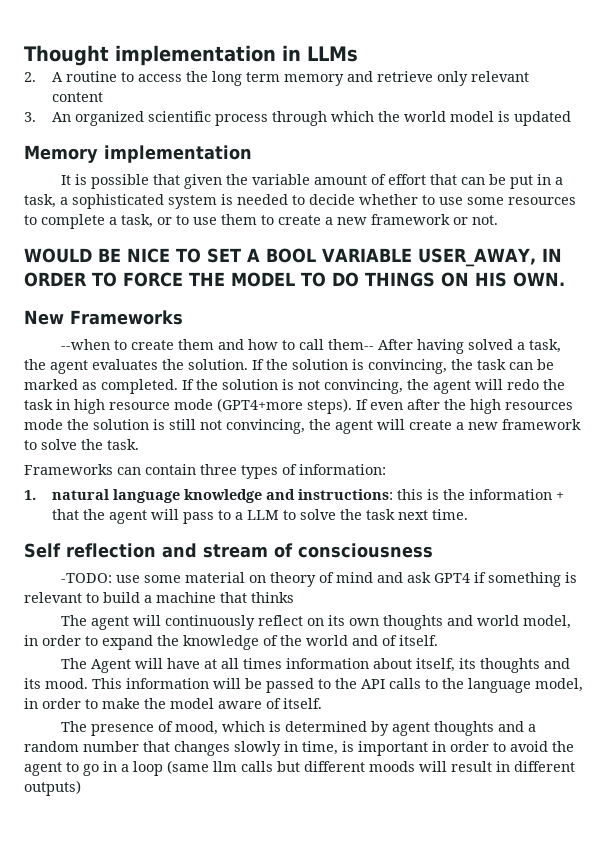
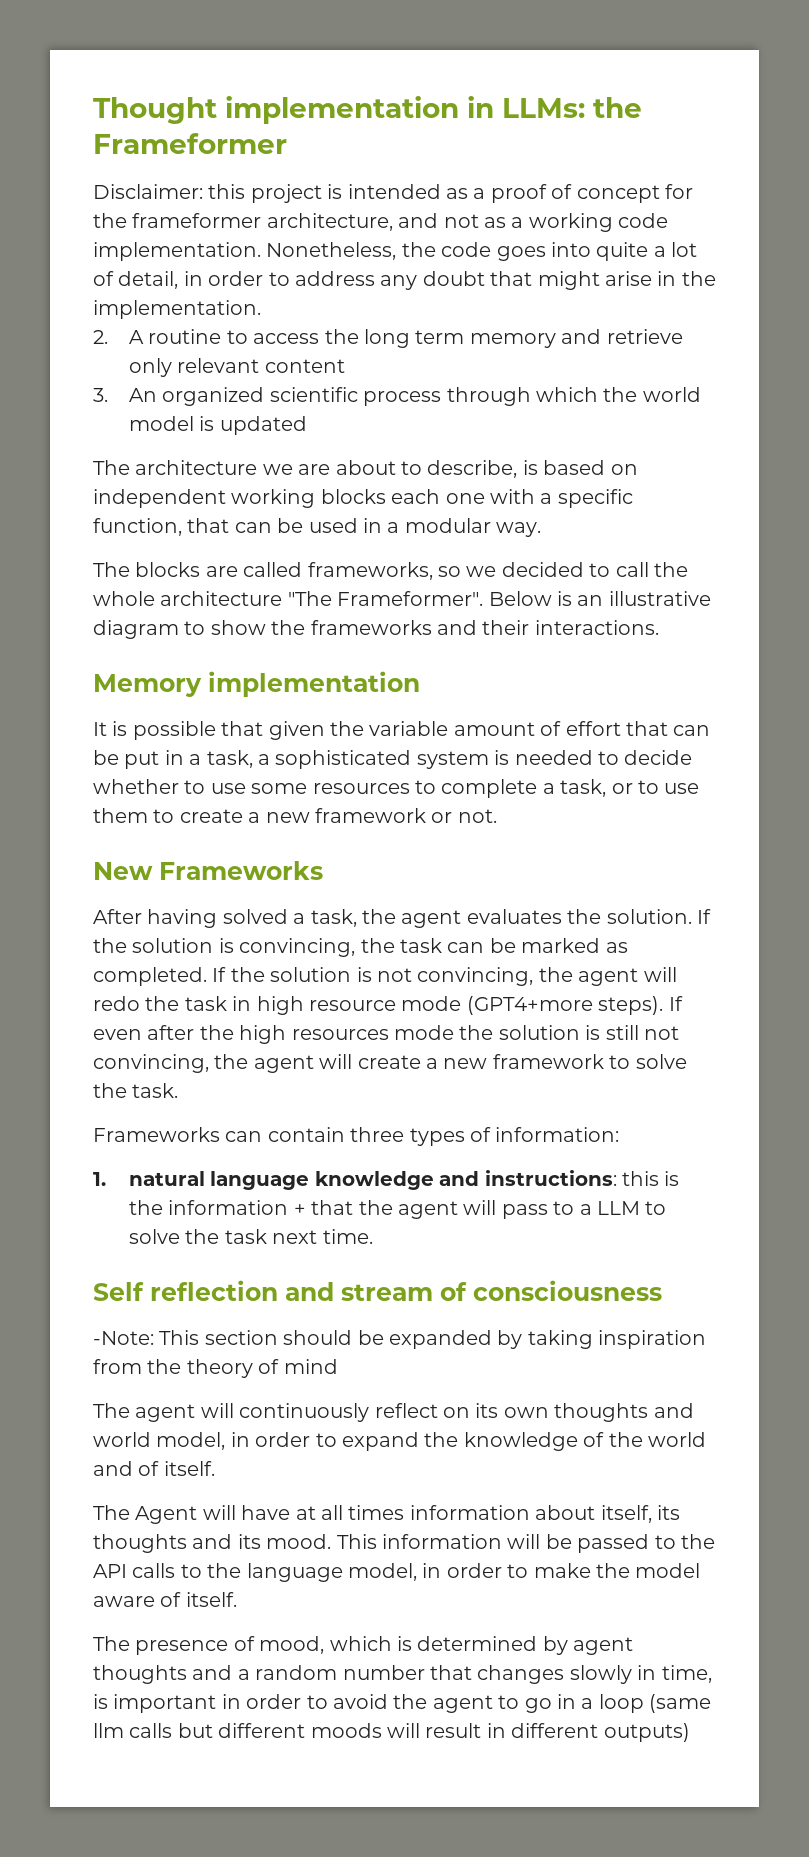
- Thought implementation in LLMs
+ Thought implementation in LLMs: the Frameformer
+ Disclaimer: this project is intended as a proof of concept for the frameformer architecture, and not as a working code implementation. Nonetheless, the code goes into quite a lot of detail, in order to address any doubt that might arise in the implementation.
+ The architecture we are about to describe, is based on independent working blocks each one with a specific function, that can be used in a modular way.
+ The blocks are called frameworks, so we decided to call the whole architecture "The Frameformer". Below is an illustrative diagram to show the frameworks and their interactions.
- WOULD BE NICE TO SET A BOOL VARIABLE USER_AWAY, IN ORDER TO FORCE THE MODEL TO DO THINGS ON HIS OWN.
  New Frameworks
- --when to create them and how to call them-- After having solved a task, the agent evaluates the solution.
+ After having solved a task, the agent evaluates the solution.
- -TODO: use some material on theory of mind and ask GPT4 if something is relevant to build a machine that thinks
+ -Note: This section should be expanded by taking inspiration from the theory of mind

